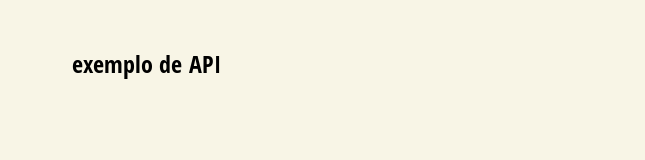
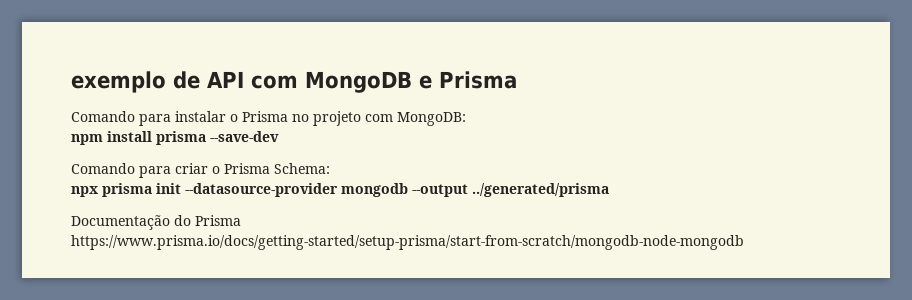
- exemplo de API
+ exemplo de API com MongoDB e Prisma
+ Comando para instalar o Prisma no projeto com MongoDB:
+ npm install prisma --save-dev
+ Comando para criar o Prisma Schema:
+ npx prisma init --datasource-provider mongodb --output ../generated/prisma
+ Documentação do Prisma https://www.prisma.io/docs/getting-started/setup-prisma/start-from-scratch/mongodb-node-mongodb

